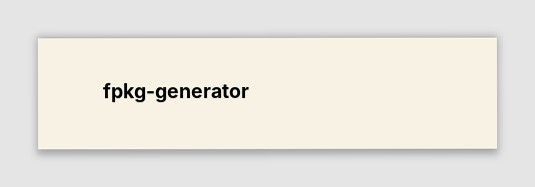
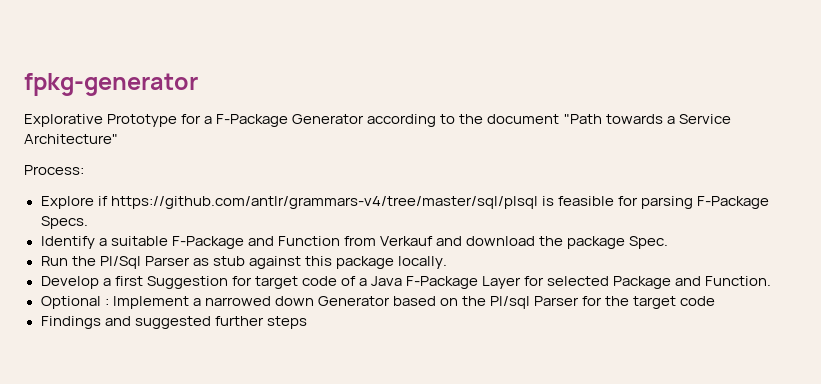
+ Explorative Prototype for a F-Package Generator according to the document "Path towards a Service Architecture"
+ Process:
+ Explore if https://github.com/antlr/grammars-v4/tree/master/sql/plsql is feasible for parsing F-Package Specs.
+ Identify a suitable F-Package and Function from Verkauf and download the package Spec.
+ Run the Pl/Sql Parser as stub against this package locally.
+ Develop a first Suggestion for target code of a Java F-Package Layer for selected Package and Function.
+ Optional : Implement a narrowed down Generator based on the Pl/sql Parser for the target code
+ Findings and suggested further steps

